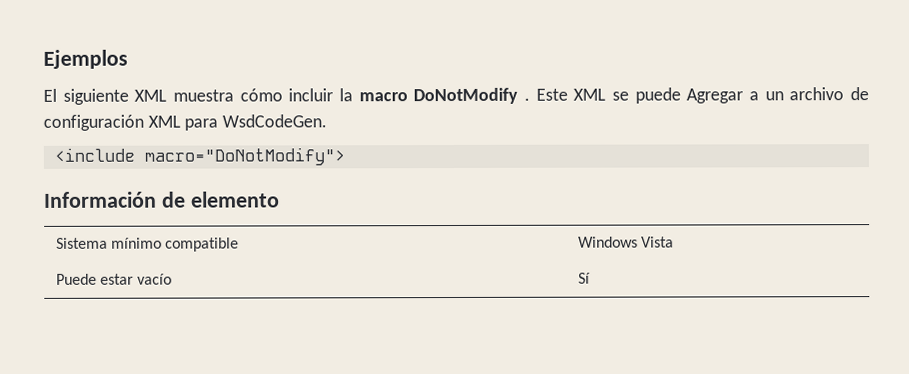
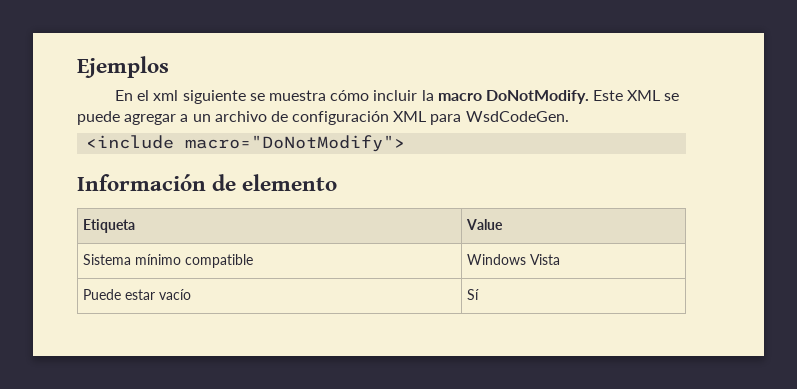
- El siguiente XML muestra cómo incluir la macro DoNotModify .
+ En el xml siguiente se muestra cómo incluir la macro DoNotModify.
- Este XML se puede Agregar a un archivo de configuración XML para WsdCodeGen.
+ Este XML se puede agregar a un archivo de configuración XML para WsdCodeGen.
+ Etiqueta | Value

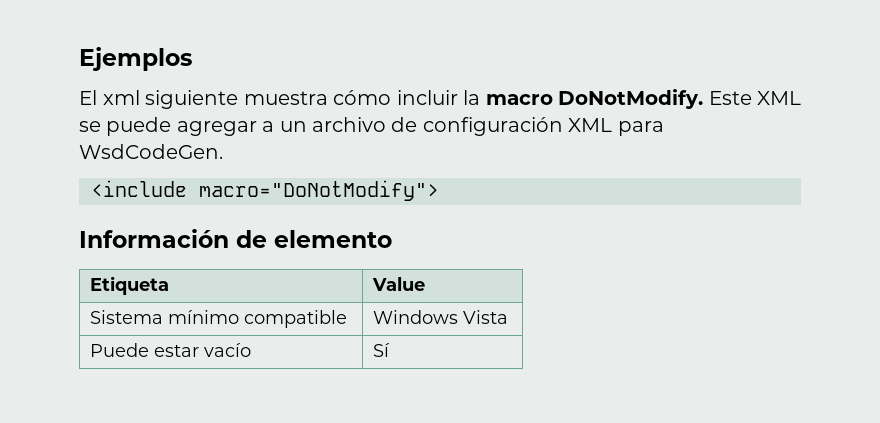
- En el xml siguiente se muestra cómo incluir la macro DoNotModify.
+ El xml siguiente muestra cómo incluir la macro DoNotModify.

